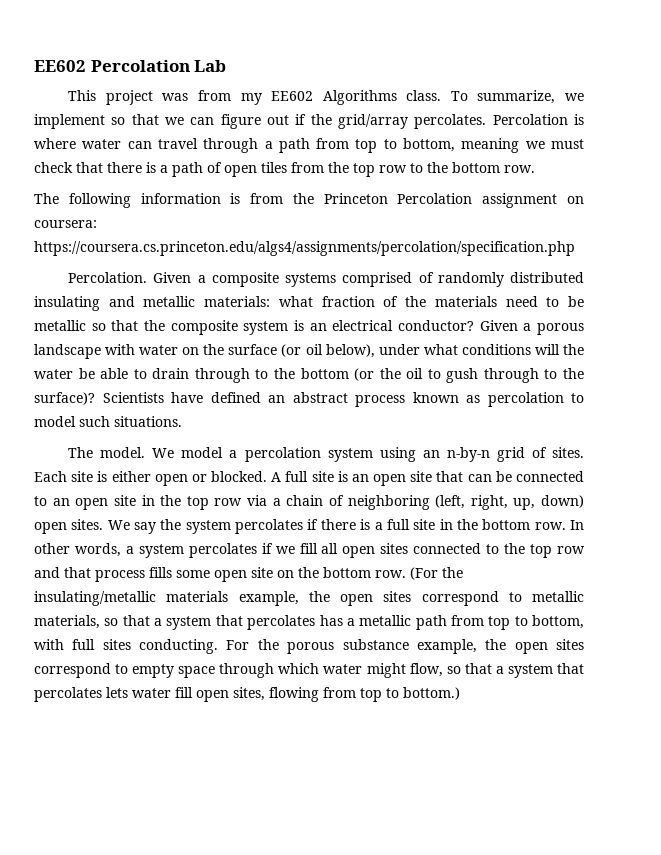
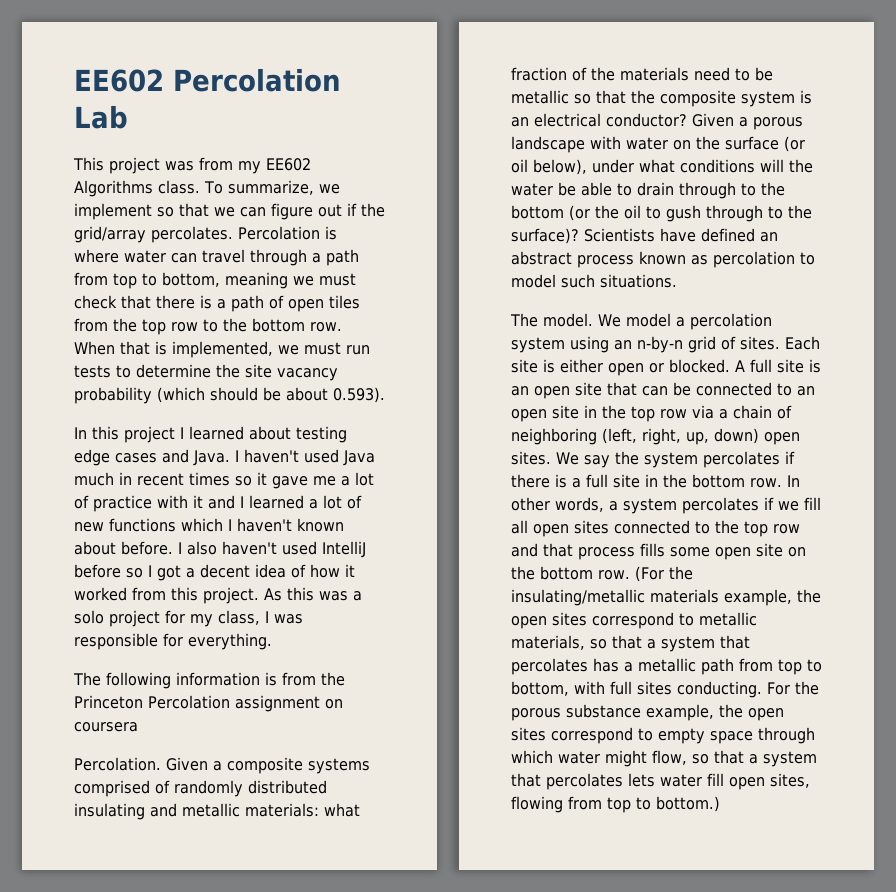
+ When that is implemented, we must run tests to determine the site vacancy probability (which should be about 0.593).
+ In this project I learned about testing edge cases and Java. I haven't used Java much in recent times so it gave me a lot of practice with it and I learned a lot of new functions which I haven't known about before. I also haven't used IntelliJ before so I got a decent idea of how it worked from this project. As this was a solo project for my class, I was responsible for everything.
- The following information is from the Princeton Percolation assignment on coursera: https://coursera.cs.princeton.edu/algs4/assignments/percolation/specification.php
+ The following information is from the Princeton Percolation assignment on coursera

